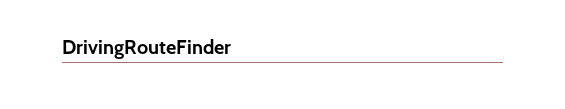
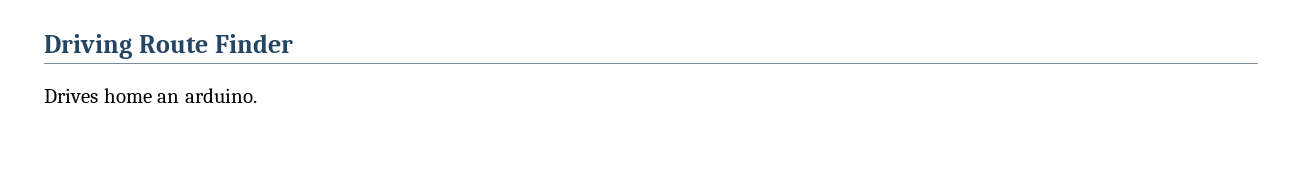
- DrivingRouteFinder
+ Driving Route Finder
+ Drives home an arduino.

